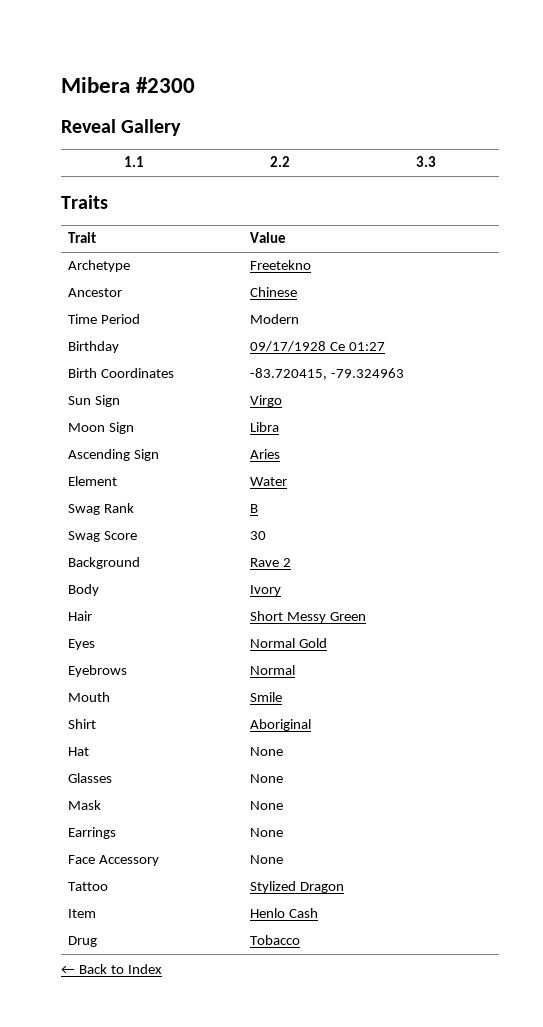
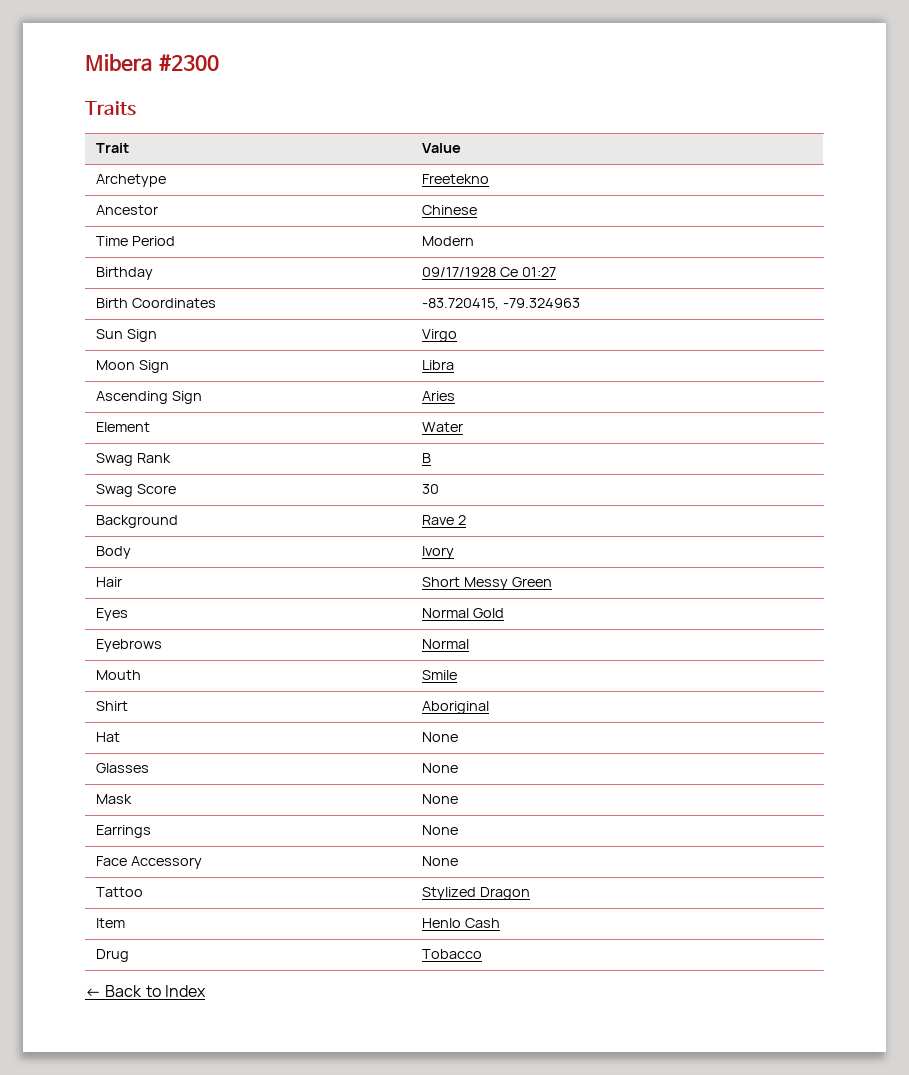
- Reveal Gallery
- 1.1 | 2.2 | 3.3

